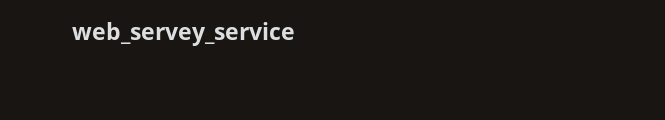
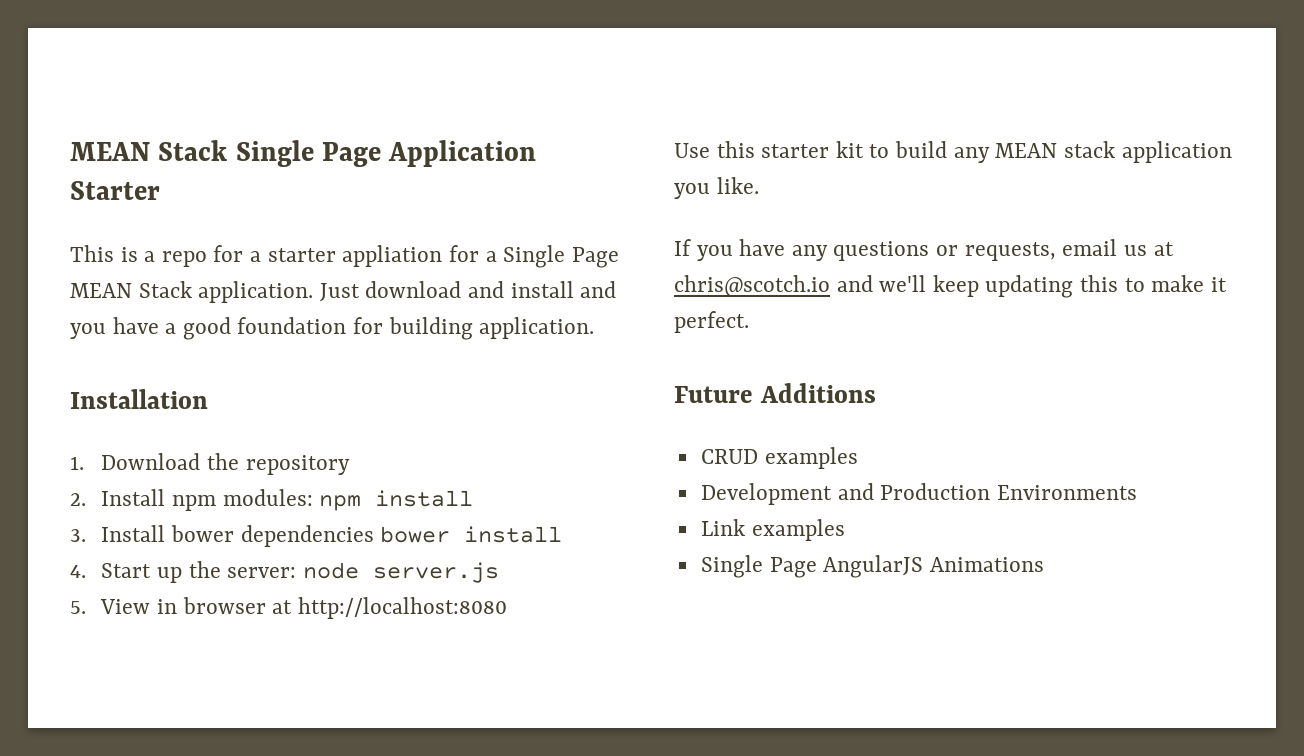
- web_servey_service
+ MEAN Stack Single Page Application Starter
+ This is a repo for a starter appliation for a Single Page MEAN Stack application. Just download and install and you have a good foundation for building application.
+ Installation
+ 1. Download the repository
+ 2. Install npm modules: npm install
+ 3. Install bower dependencies bower install
+ 4. Start up the server: node server.js
+ 5. View in browser at http://localhost:8080
+ Use this starter kit to build any MEAN stack application you like.
+ If you have any questions or requests, email us at chris@scotch.io and we'll keep updating this to make it perfect.
+ Future Additions
+ CRUD examples
+ Development and Production Environments
+ Link examples
+ Single Page AngularJS Animations

